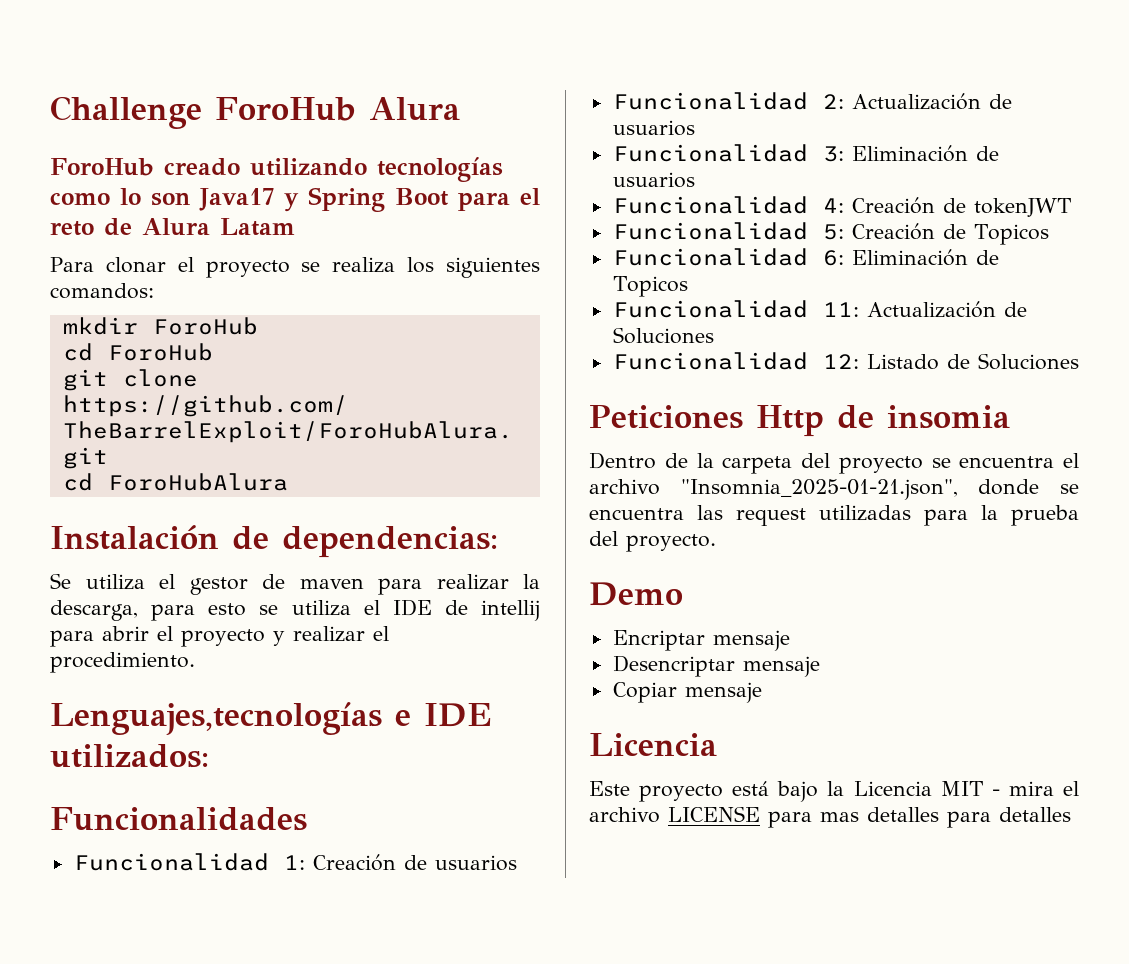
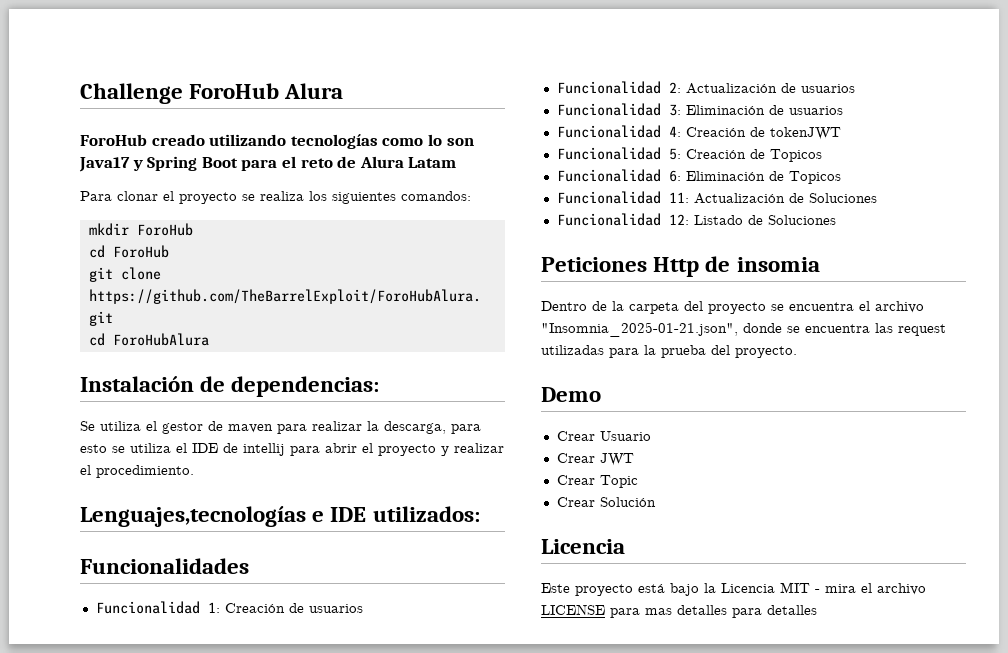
- Encriptar mensaje
- Desencriptar mensaje
- Copiar mensaje
+ Crear Usuario
+ Crear JWT
+ Crear Topic
+ Crear Solución

